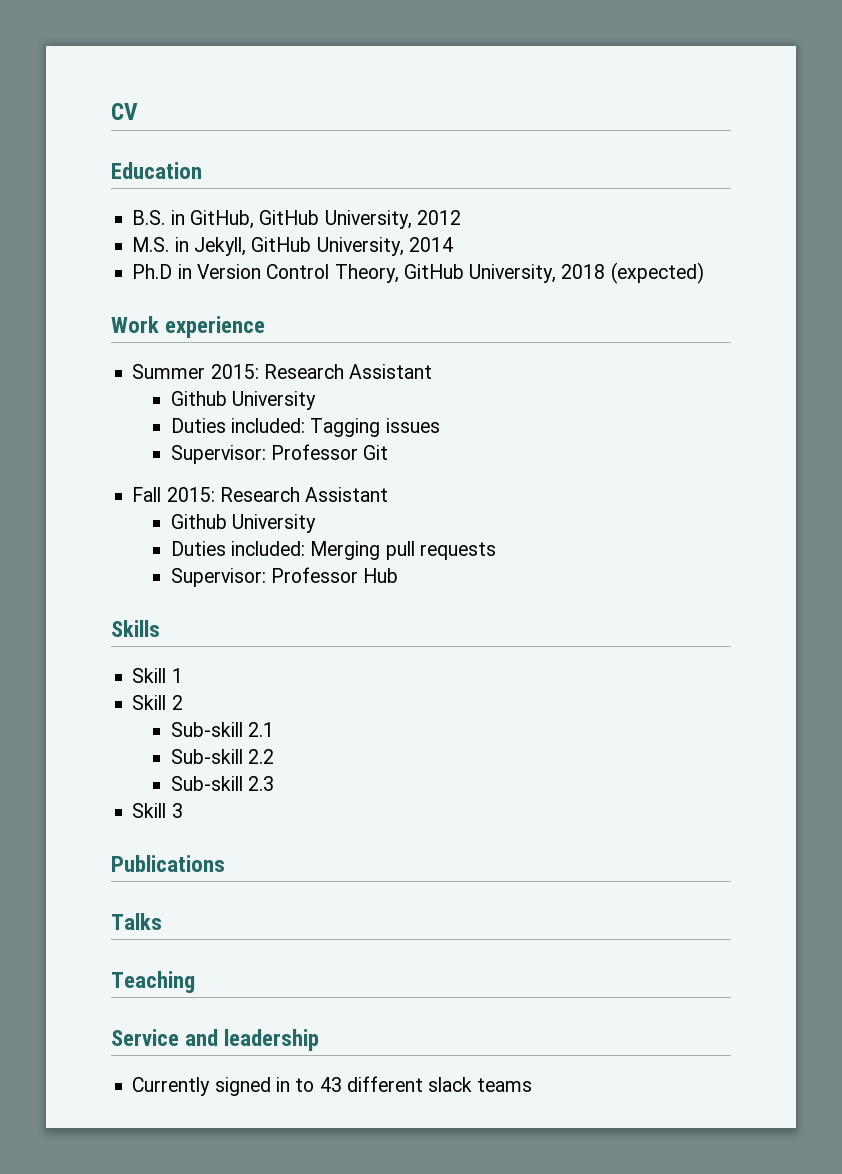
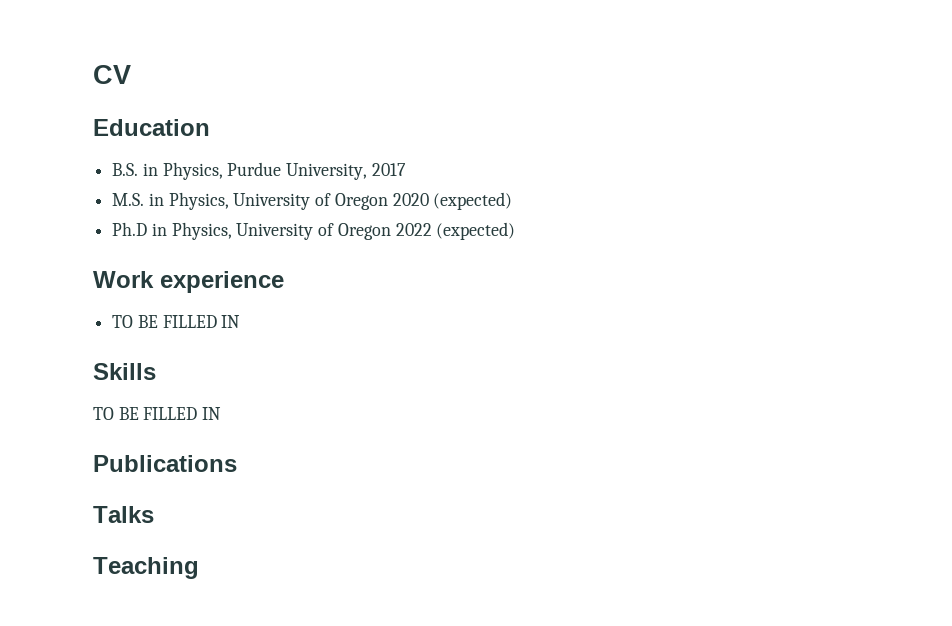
- B.S. in GitHub, GitHub University, 2012
- M.S. in Jekyll, GitHub University, 2014
- Ph.D in Version Control Theory, GitHub University, 2018 (expected)
+ B.S. in Physics, Purdue University, 2017
+ M.S. in Physics, University of Oregon 2020 (expected)
+ Ph.D in Physics, University of Oregon 2022 (expected)
  Work experience
- Summer 2015: Research Assistant
- Github University
- Duties included: Tagging issues
- Supervisor: Professor Git
- Fall 2015: Research Assistant
- Github University
- Duties included: Merging pull requests
- Supervisor: Professor Hub
+ TO BE FILLED IN
  Skills
- Skill 1
- Skill 2
- Sub-skill 2.1
- Sub-skill 2.2
- Sub-skill 2.3
- Skill 3
+ TO BE FILLED IN
  Publications
  Talks
  Teaching
- Service and leadership
- Currently signed in to 43 different slack teams

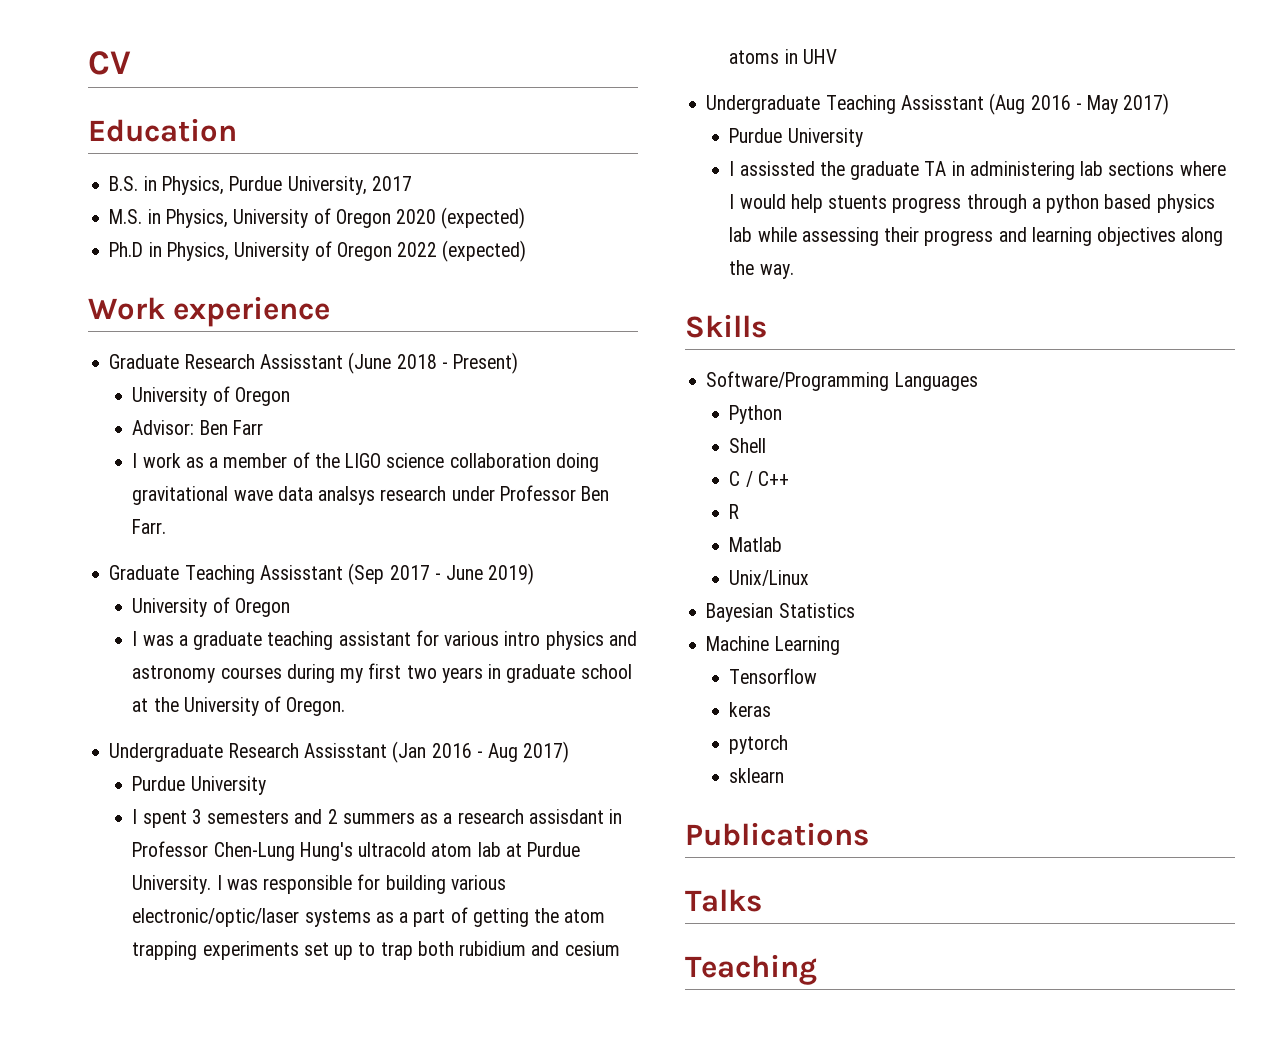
  Work experience
- TO BE FILLED IN
+ Graduate Research Assisstant (June 2018 - Present)
+ University of Oregon
+ Advisor: Ben Farr
+ I work as a member of the LIGO science collaboration doing gravitational wave data analsys research under Professor Ben Farr.
+ Graduate Teaching Assisstant (Sep 2017 - June 2019)
+ University of Oregon
+ I was a graduate teaching assistant for various intro physics and astronomy courses during my first two years in graduate school at the University of Oregon.
+ Undergraduate Research Assisstant (Jan 2016 - Aug 2017)
+ Purdue University
+ I spent 3 semesters and 2 summers as a research assisdant in Professor Chen-Lung Hung's ultracold atom lab at Purdue University. I was responsible for building various electronic/optic/laser systems as a part of getting the atom trapping experiments set up to trap both rubidium and cesium atoms in UHV
+ Undergraduate Teaching Assisstant (Aug 2016 - May 2017)
+ Purdue University
+ I assissted the graduate TA in administering lab sections where I would help stuents progress through a python based physics lab while assessing their progress and learning objectives along the way.
  Skills
- TO BE FILLED IN
+ Software/Programming Languages
+ Python
+ Shell
+ C / C++
+ R
+ Matlab
+ Unix/Linux
+ Bayesian Statistics
+ Machine Learning
+ Tensorflow
+ keras
+ pytorch
+ sklearn

